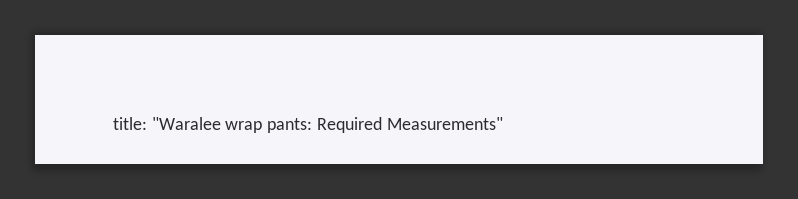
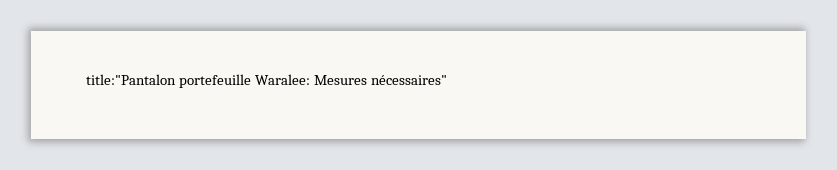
- title: "Waralee wrap pants: Required Measurements"
+ title:"Pantalon portefeuille Waralee: Mesures nécessaires"

